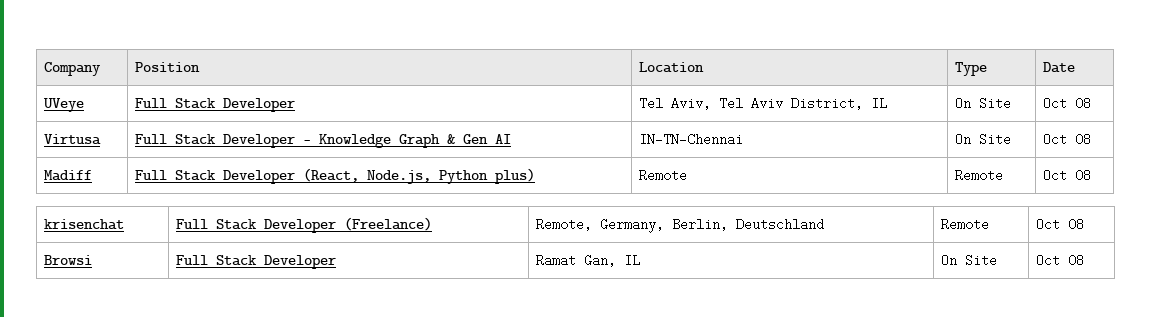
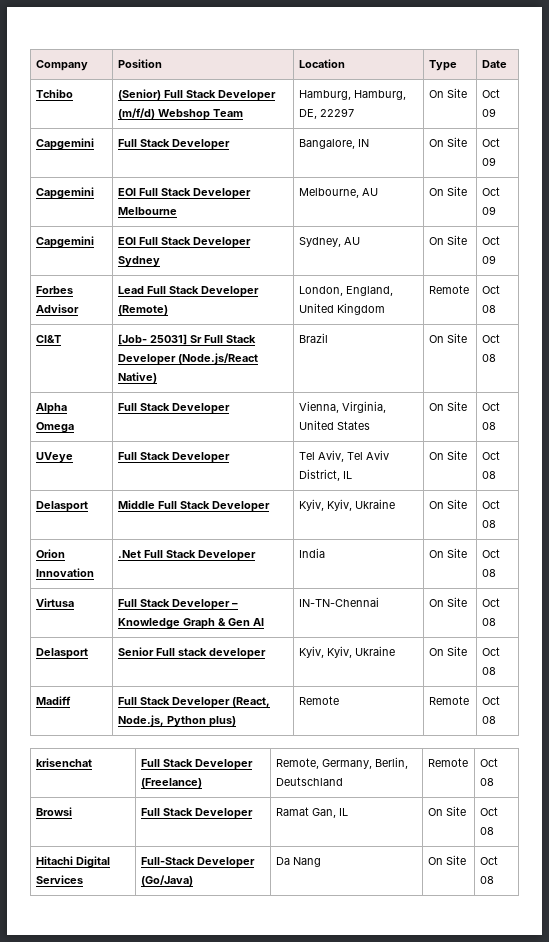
+ Tchibo | (Senior) Full Stack Developer (m/f/d) Webshop Team | Hamburg, Hamburg, DE, 22297 | On Site | Oct 09
+ Capgemini | Full Stack Developer | Bangalore, IN | On Site | Oct 09
+ Capgemini | EOI Full Stack Developer Melbourne | Melbourne, AU | On Site | Oct 09
+ Capgemini | EOI Full Stack Developer Sydney | Sydney, AU | On Site | Oct 09
+ Forbes Advisor | Lead Full Stack Developer (Remote) | London, England, United Kingdom | Remote | Oct 08
+ CI&T | [Job- 25031] Sr Full Stack Developer (Node.js/React Native) | Brazil | On Site | Oct 08
+ Alpha Omega | Full Stack Developer | Vienna, Virginia, United States | On Site | Oct 08
+ Delasport | Middle Full Stack Developer | Kyiv, Kyiv, Ukraine | On Site | Oct 08
+ Orion Innovation | .Net Full Stack Developer | India | On Site | Oct 08
+ Delasport | Senior Full stack developer | Kyiv, Kyiv, Ukraine | On Site | Oct 08
+ Hitachi Digital Services | Full-Stack Developer (Go/Java) | Da Nang | On Site | Oct 08

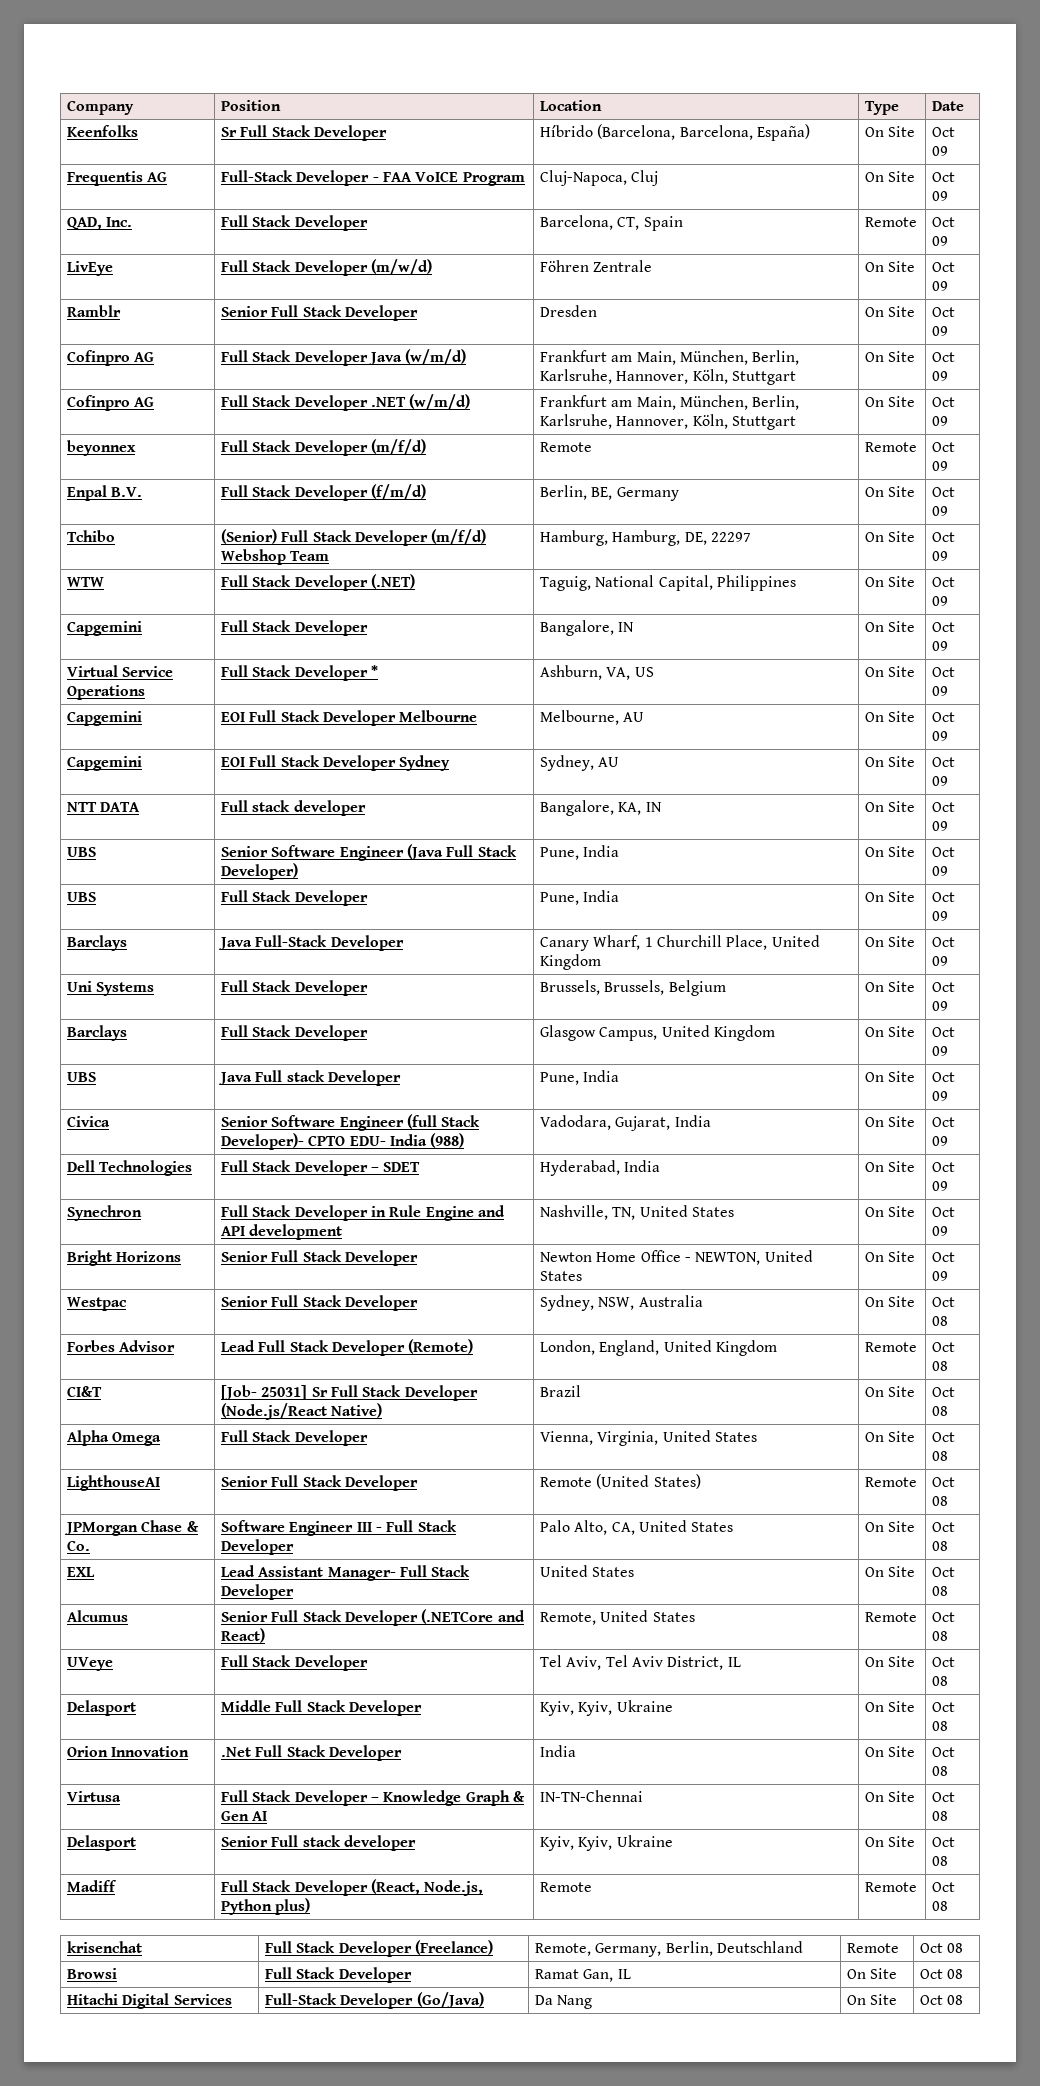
+ Keenfolks | Sr Full Stack Developer | Híbrido (Barcelona, Barcelona, España) | On Site | Oct 09
+ Frequentis AG | Full-Stack Developer - FAA VoICE Program | Cluj-Napoca, Cluj | On Site | Oct 09
+ QAD, Inc. | Full Stack Developer | Barcelona, CT, Spain | Remote | Oct 09
+ LivEye | Full Stack Developer (m/w/d) | Föhren Zentrale | On Site | Oct 09
+ Ramblr | Senior Full Stack Developer | Dresden | On Site | Oct 09
+ Cofinpro AG | Full Stack Developer Java (w/m/d) | Frankfurt am Main, München, Berlin, Karlsruhe, Hannover, Köln, Stuttgart | On Site | Oct 09
+ Cofinpro AG | Full Stack Developer .NET (w/m/d) | Frankfurt am Main, München, Berlin, Karlsruhe, Hannover, Köln, Stuttgart | On Site | Oct 09
+ beyonnex | Full Stack Developer (m/f/d) | Remote | Remote | Oct 09
+ Enpal B.V. | Full Stack Developer (f/m/d) | Berlin, BE, Germany | On Site | Oct 09
+ WTW | Full Stack Developer (.NET) | Taguig, National Capital, Philippines | On Site | Oct 09
+ Virtual Service Operations | Full Stack Developer * | Ashburn, VA, US | On Site | Oct 09
+ NTT DATA | Full stack developer | Bangalore, KA, IN | On Site | Oct 09
+ UBS | Senior Software Engineer (Java Full Stack Developer) | Pune, India | On Site | Oct 09
+ UBS | Full Stack Developer | Pune, India | On Site | Oct 09
+ Barclays | Java Full-Stack Developer | Canary Wharf, 1 Churchill Place, United Kingdom | On Site | Oct 09
+ Uni Systems | Full Stack Developer | Brussels, Brussels, Belgium | On Site | Oct 09
+ Barclays | Full Stack Developer | Glasgow Campus, United Kingdom | On Site | Oct 09
+ UBS | Java Full stack Developer | Pune, India | On Site | Oct 09
+ Civica | Senior Software Engineer (full Stack Developer)- CPTO EDU- India (988) | Vadodara, Gujarat, India | On Site | Oct 09
+ Dell Technologies | Full Stack Developer – SDET | Hyderabad, India | On Site | Oct 09
+ Synechron | Full Stack Developer in Rule Engine and API development | Nashville, TN, United States | On Site | Oct 09
+ Bright Horizons | Senior Full Stack Developer | Newton Home Office - NEWTON, United States | On Site | Oct 09
+ Westpac | Senior Full Stack Developer | Sydney, NSW, Australia | On Site | Oct 08
+ LighthouseAI | Senior Full Stack Developer | Remote (United States) | Remote | Oct 08
+ JPMorgan Chase & Co. | Software Engineer III - Full Stack Developer | Palo Alto, CA, United States | On Site | Oct 08
+ EXL | Lead Assistant Manager- Full Stack Developer | United States | On Site | Oct 08
+ Alcumus | Senior Full Stack Developer (.NETCore and React) | Remote, United States | Remote | Oct 08

